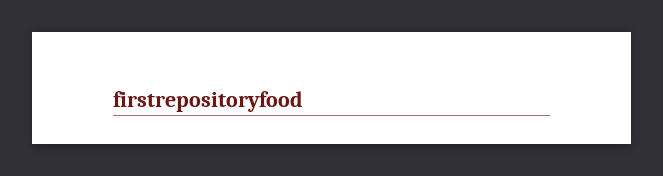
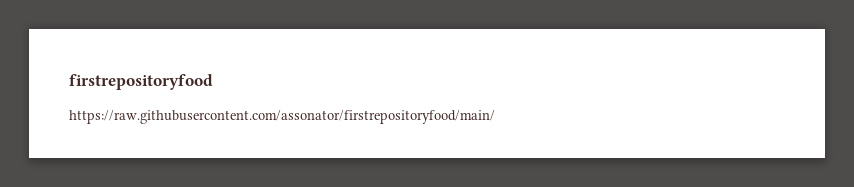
+ https://raw.githubusercontent.com/assonator/firstrepositoryfood/main/

